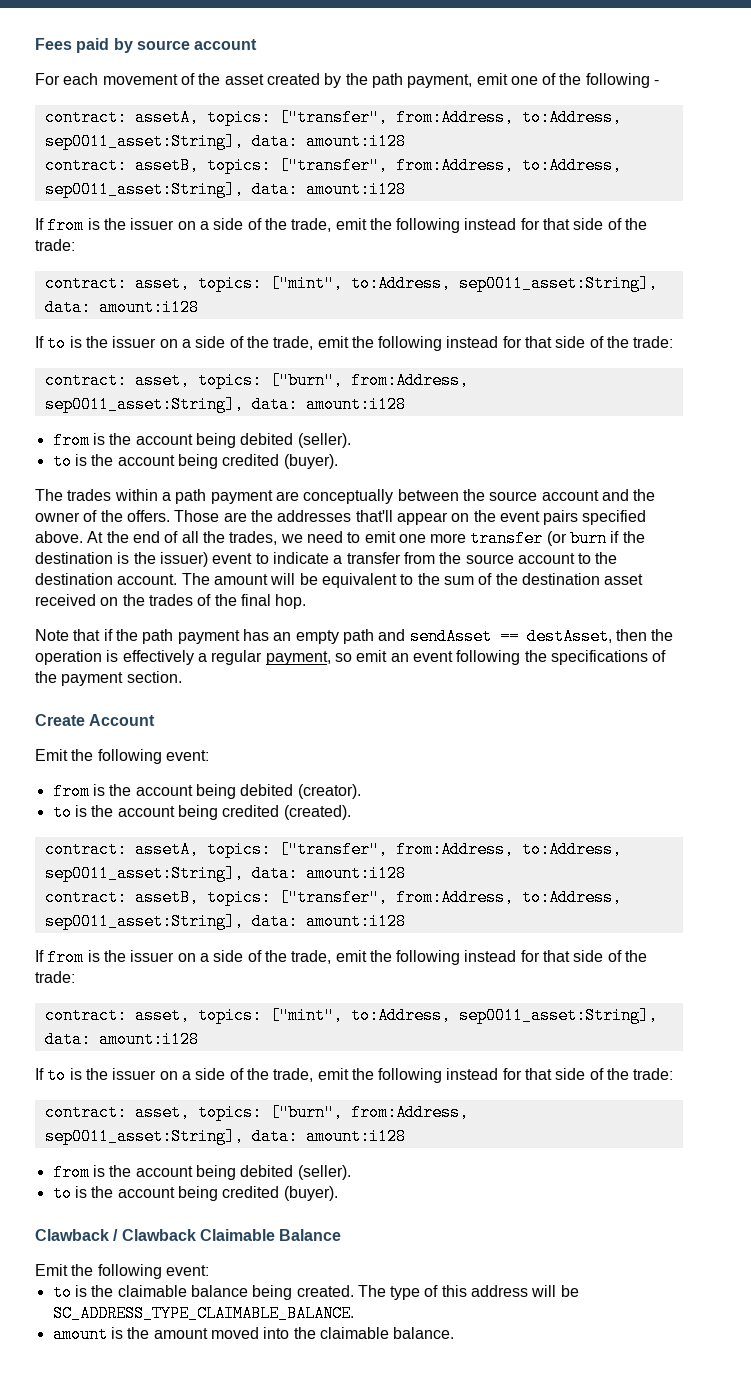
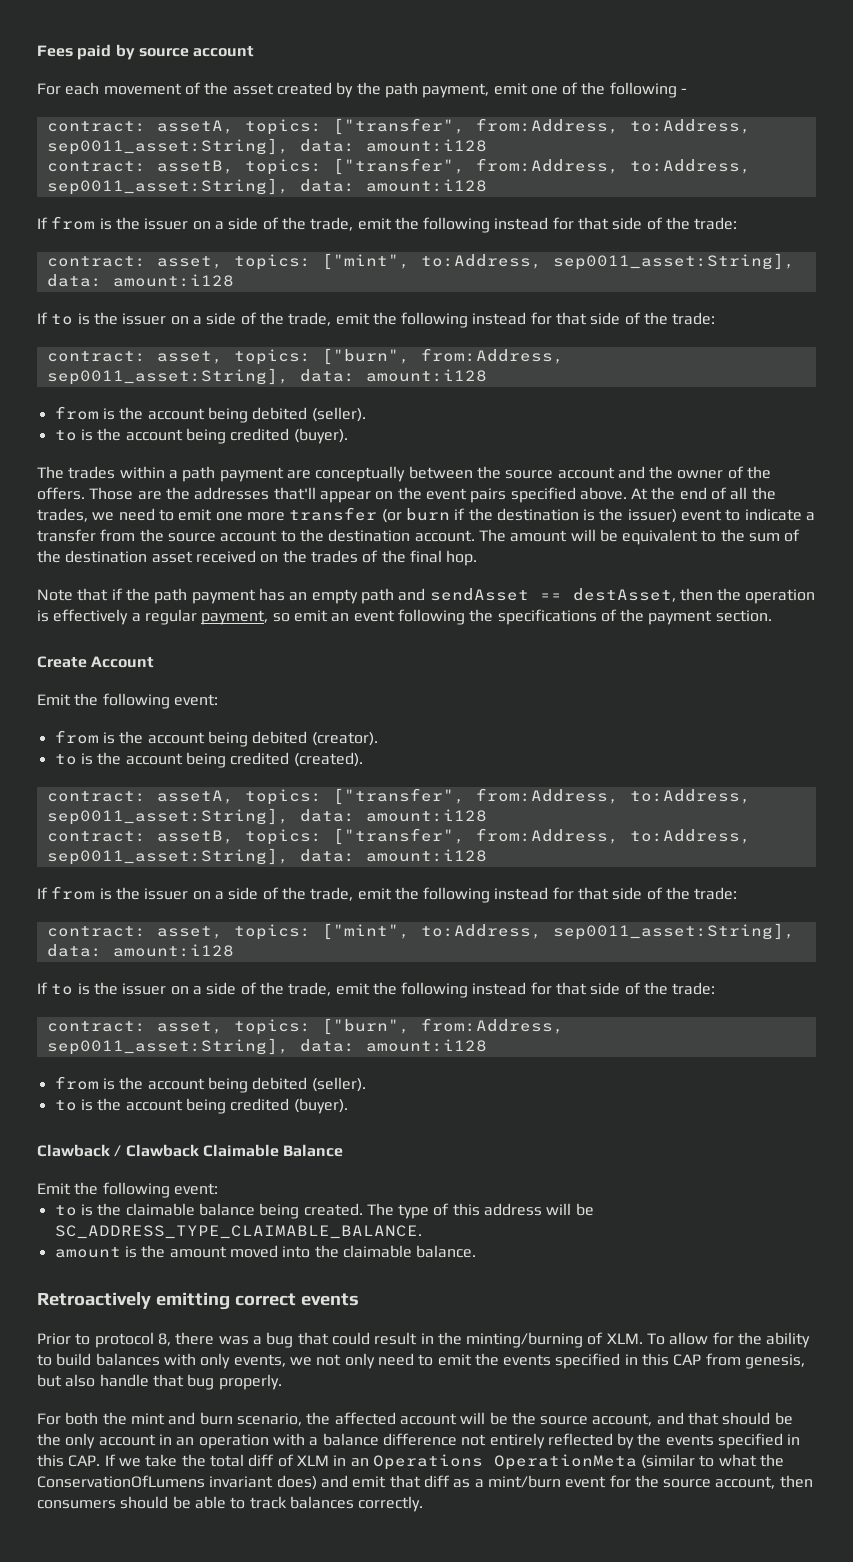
+ Retroactively emitting correct events
+ Prior to protocol 8, there was a bug that could result in the minting/burning of XLM. To allow for the ability to build balances with only events, we not only need to emit the events specified in this CAP from genesis, but also handle that bug properly.
+ For both the mint and burn scenario, the affected account will be the source account, and that should be the only account in an operation with a balance difference not entirely reflected by the events specified in this CAP. If we take the total diff of XLM in an Operations OperationMeta (similar to what the ConservationOfLumens invariant does) and emit that diff as a mint/burn event for the source account, then consumers should be able to track balances correctly.

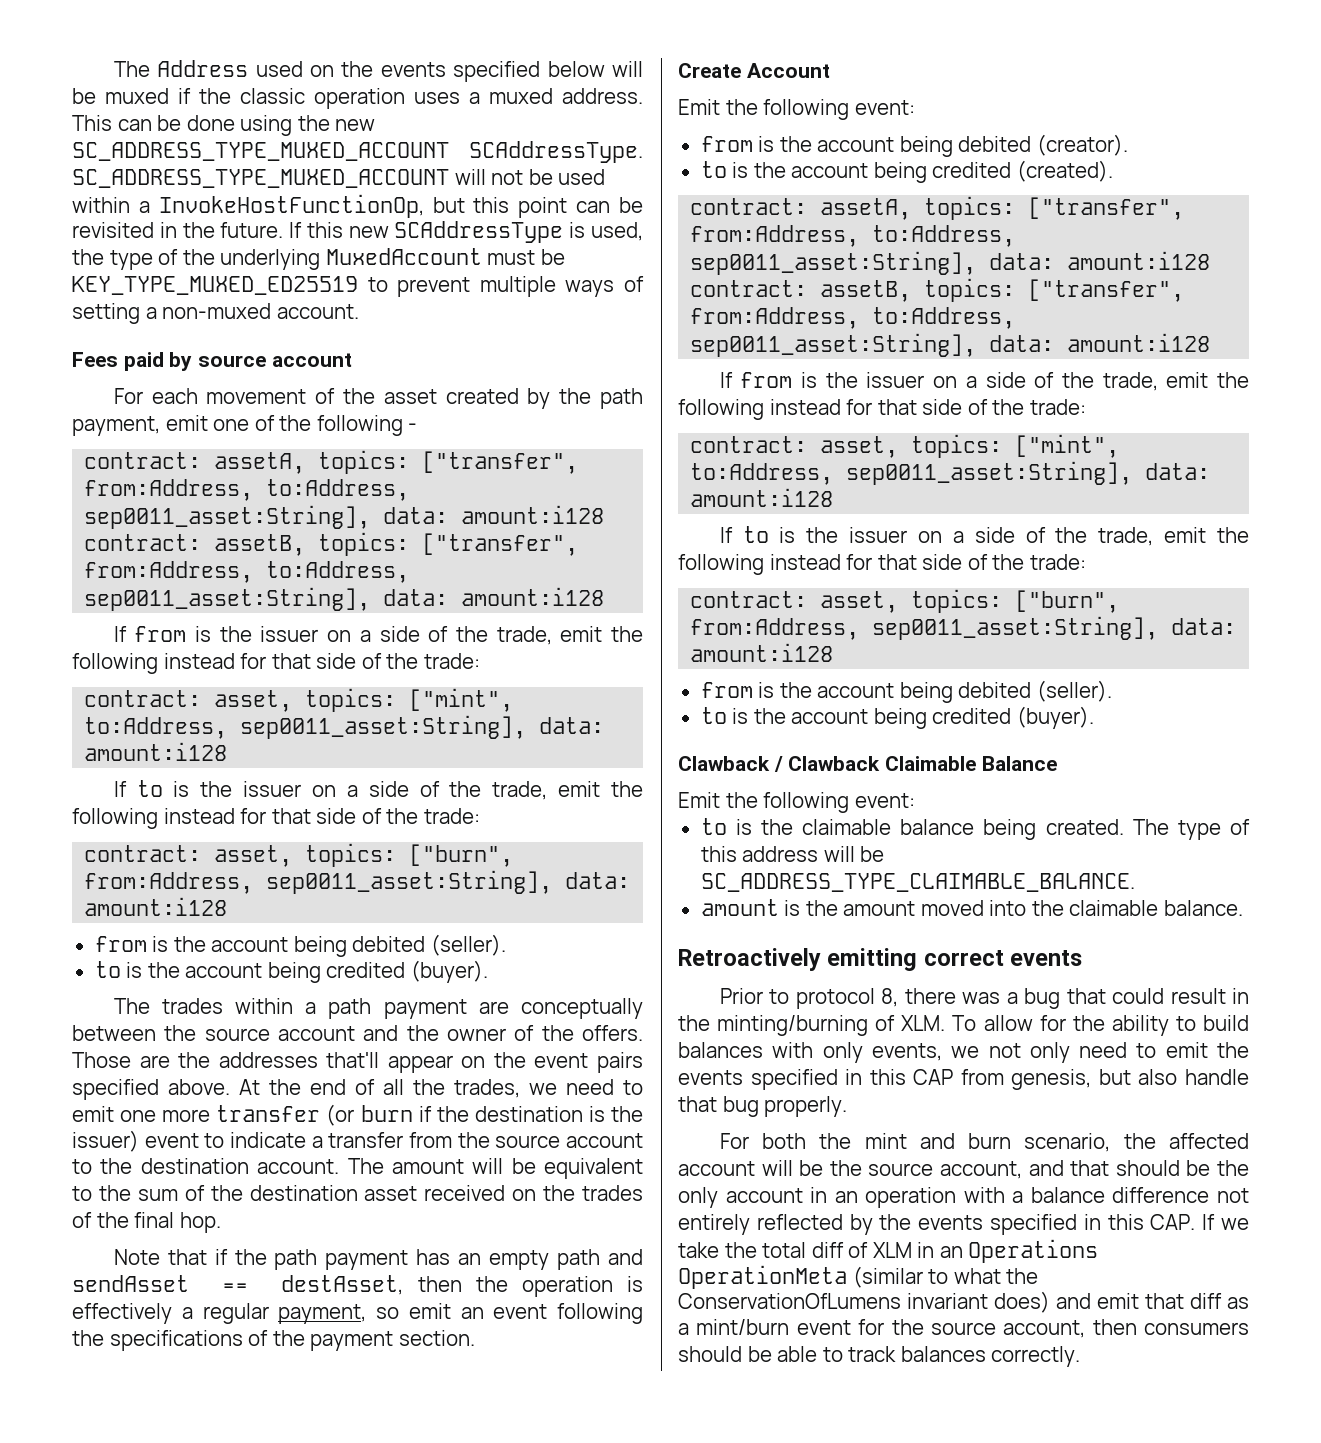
+ The Address used on the events specified below will be muxed if the classic operation uses a muxed address. This can be done using the new SC_ADDRESS_TYPE_MUXED_ACCOUNT SCAddressType. SC_ADDRESS_TYPE_MUXED_ACCOUNT will not be used within a InvokeHostFunctionOp, but this point can be revisited in the future. If this new SCAddressType is used, the type of the underlying MuxedAccount must be KEY_TYPE_MUXED_ED25519 to prevent multiple ways of setting a non-muxed account.

